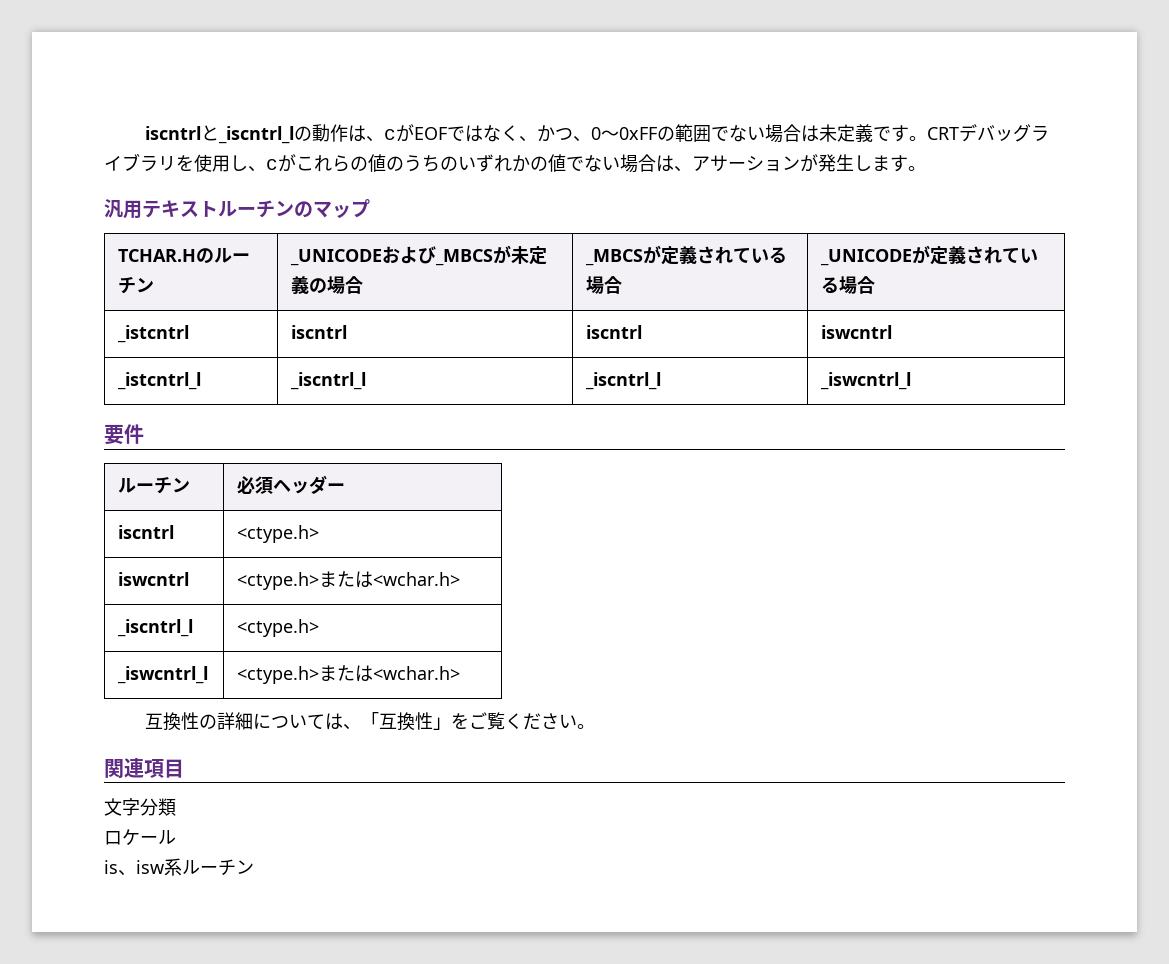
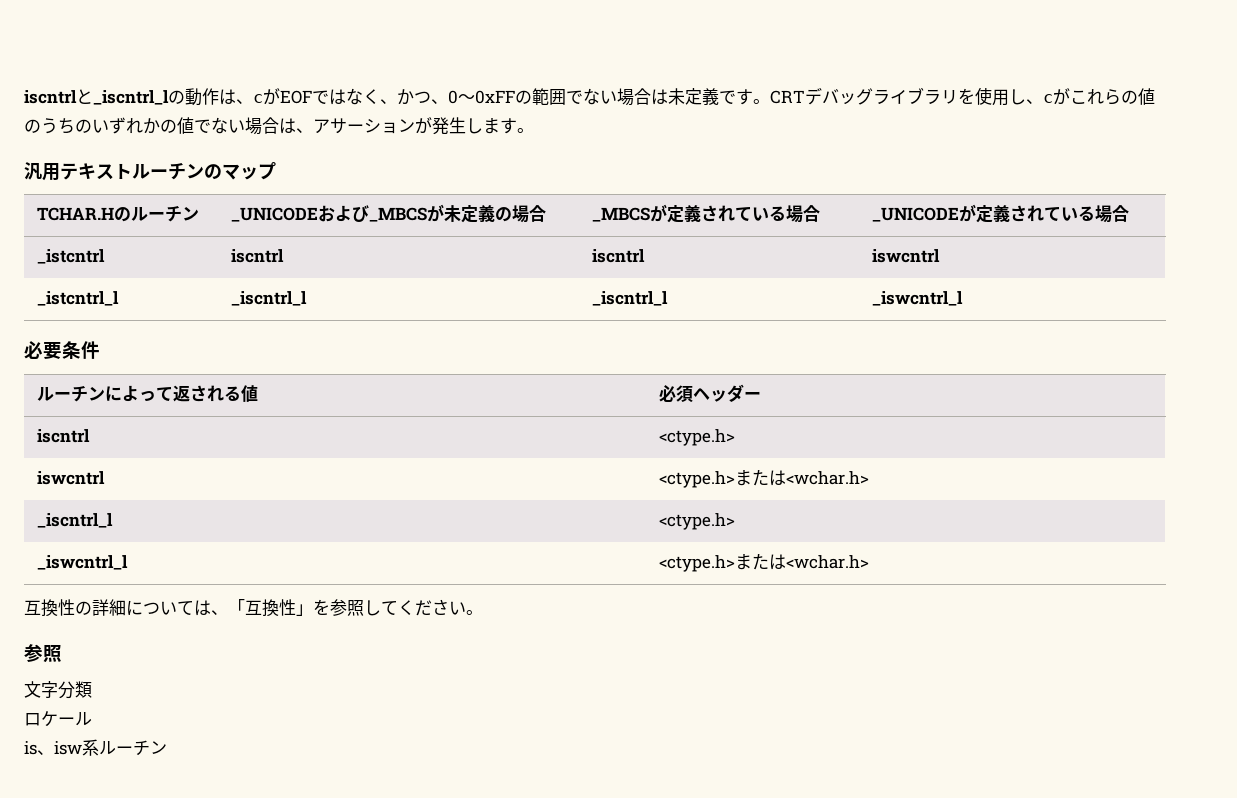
- 要件
+ 必要条件
- ルーチン | 必須ヘッダー
+ ルーチンによって返される値 | 必須ヘッダー
- 互換性の詳細については、「互換性」をご覧ください。
- 関連項目
+ 互換性の詳細については、「互換性」を参照してください。
+ 参照

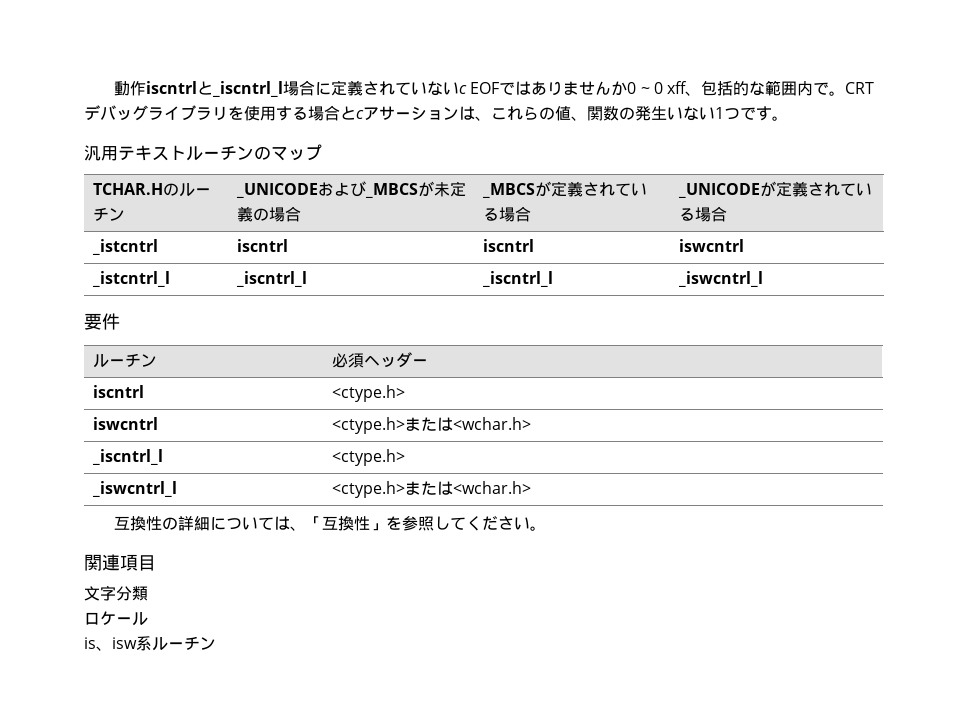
- iscntrlと_iscntrl_lの動作は、cがEOFではなく、かつ、0～0xFFの範囲でない場合は未定義です。
+ 動作iscntrlと_iscntrl_l場合に定義されていないc EOFではありませんか0 ~ 0 xff、包括的な範囲内で。
- CRTデバッグライブラリを使用し、cがこれらの値のうちのいずれかの値でない場合は、アサーションが発生します。
+ CRTデバッグライブラリを使用する場合とcアサーションは、これらの値、関数の発生いない1つです。
- 必要条件
+ 要件
- ルーチンによって返される値 | 必須ヘッダー
+ ルーチン | 必須ヘッダー
  互換性の詳細については、「互換性」を参照してください。
- 参照
+ 関連項目

